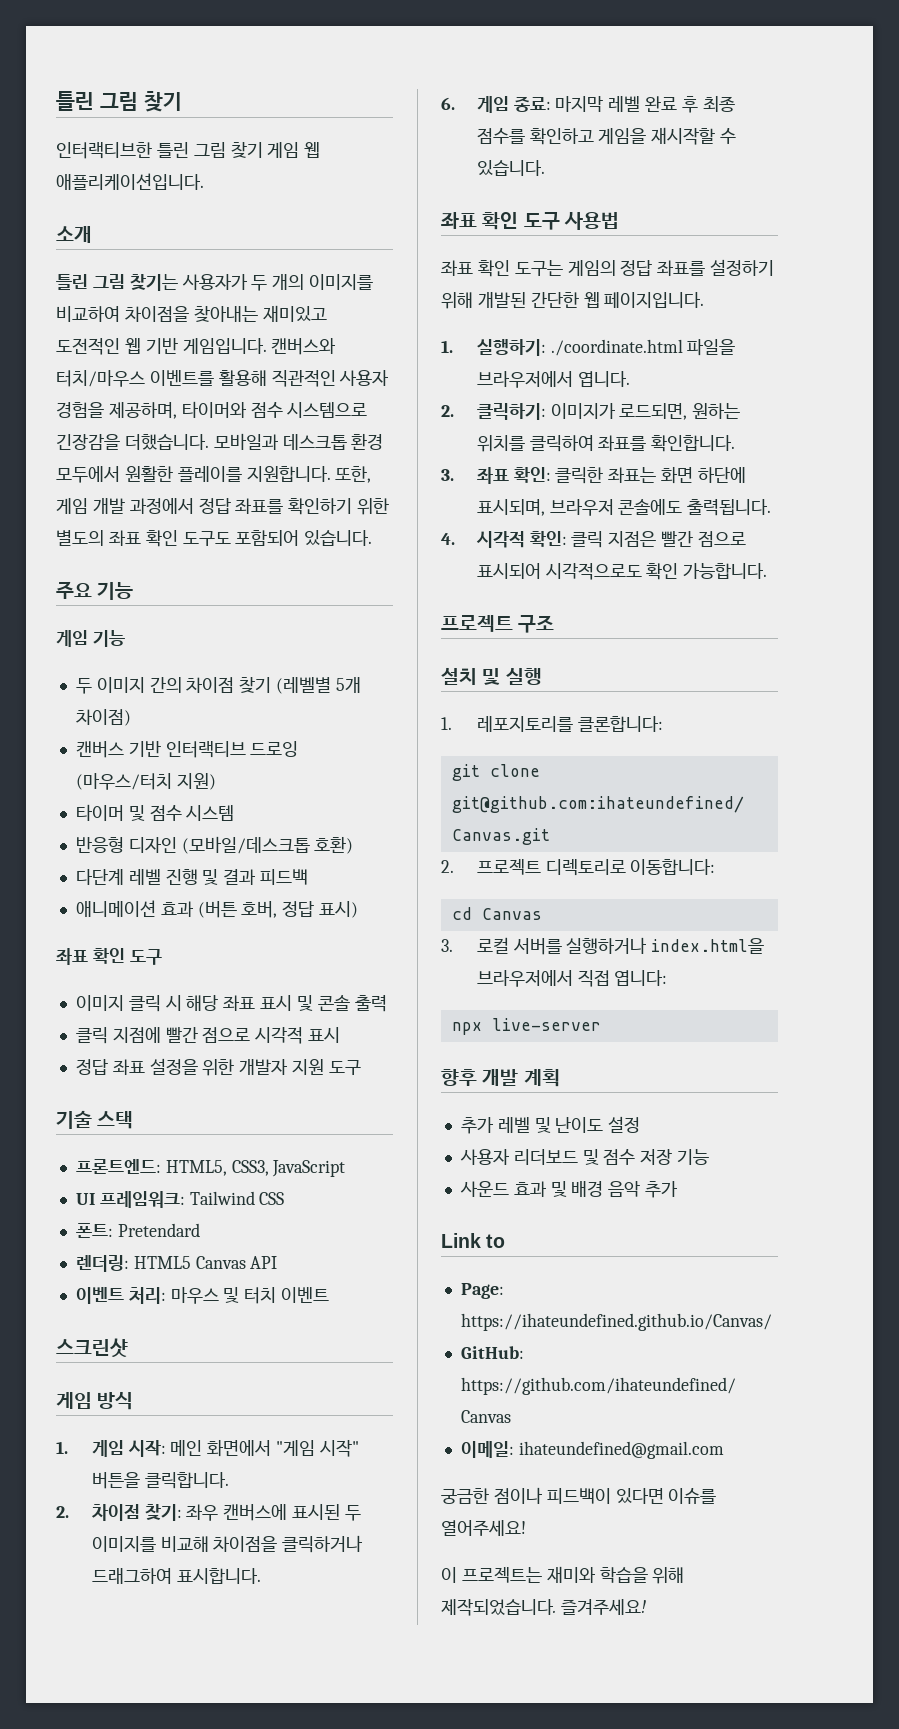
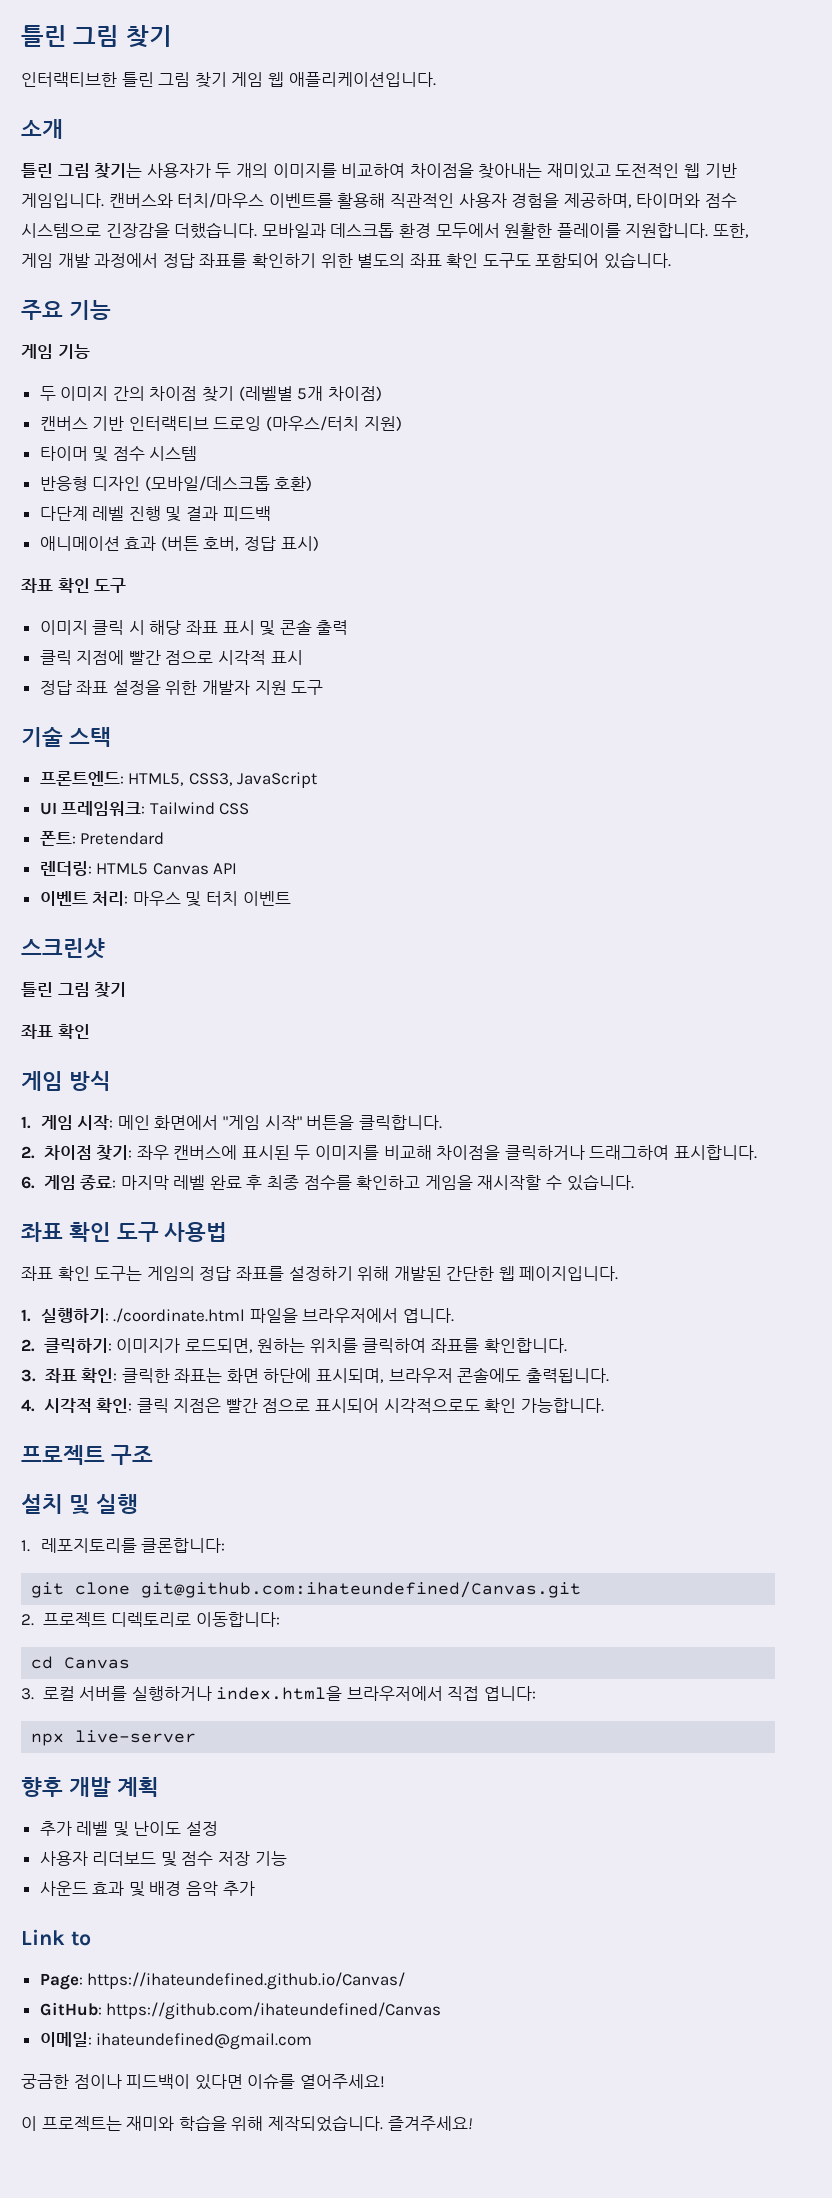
  스크린샷
+ 틀린 그림 찾기
+ 좌표 확인

